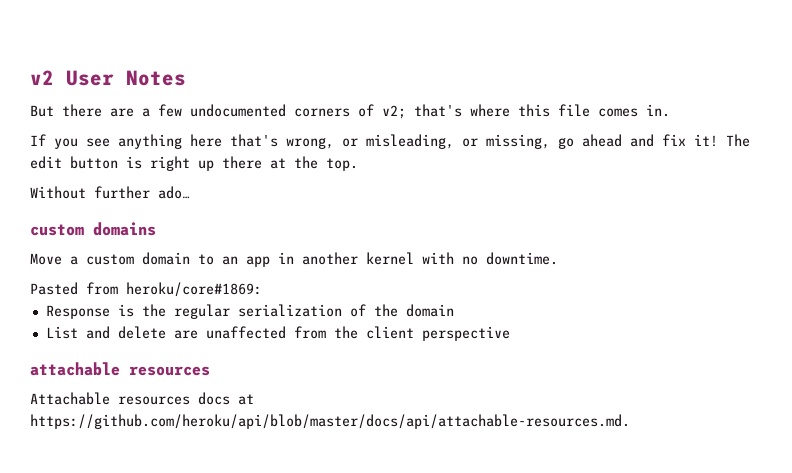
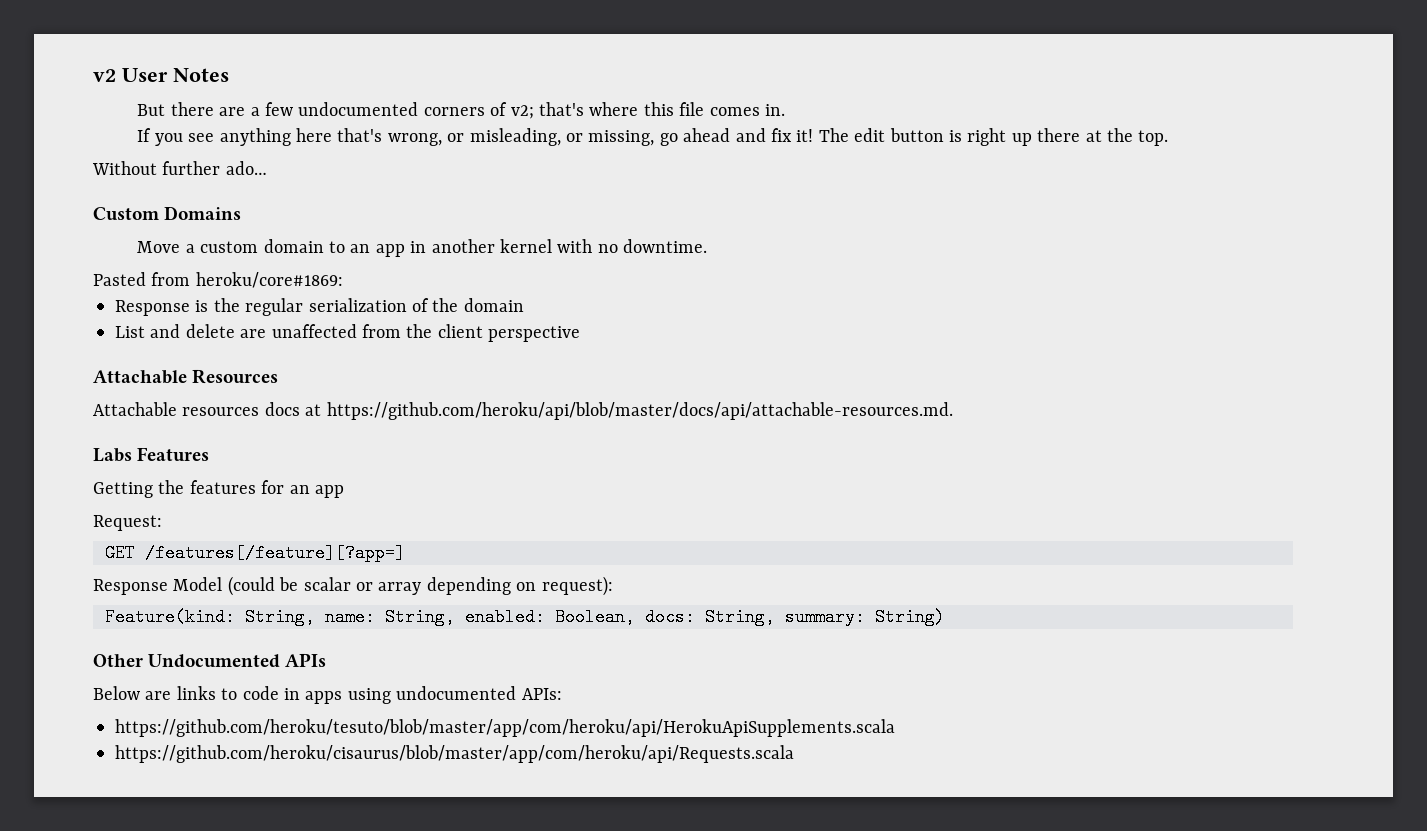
- custom domains
+ Custom Domains
- attachable resources
+ Attachable Resources
+ Labs Features
+ Getting the features for an app
+ Request:
+ GET /features[/feature][?app=]
+ Response Model (could be scalar or array depending on request):
+ Feature(kind: String, name: String, enabled: Boolean, docs: String, summary: String)
+ Other Undocumented APIs
+ Below are links to code in apps using undocumented APIs:
+ https://github.com/heroku/tesuto/blob/master/app/com/heroku/api/HerokuApiSupplements.scala
+ https://github.com/heroku/cisaurus/blob/master/app/com/heroku/api/Requests.scala

